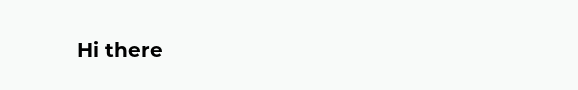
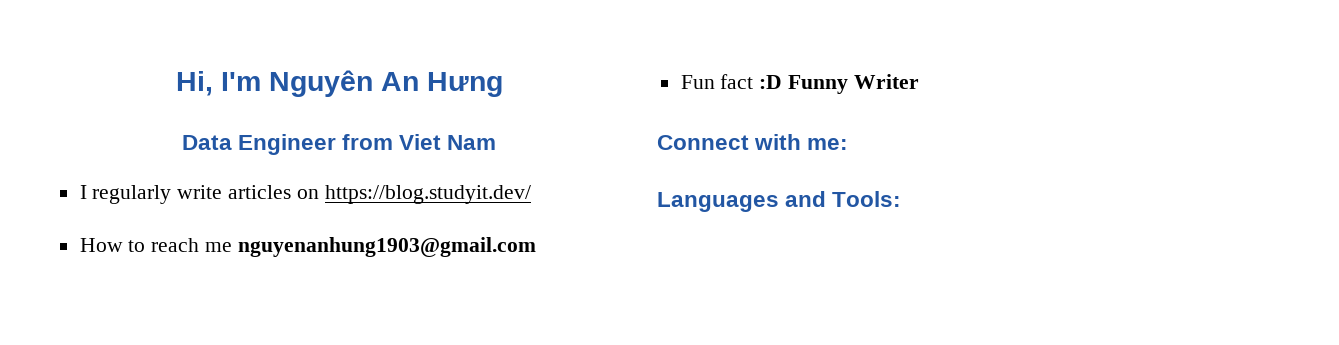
- Hi there
+ Hi, I'm Nguyên An Hưng
+ Data Engineer from Viet Nam
+ I regularly write articles on https://blog.studyit.dev/
+ How to reach me nguyenanhung1903@gmail.com
+ Fun fact :D Funny Writer
+ Connect with me:
+ Languages and Tools:

